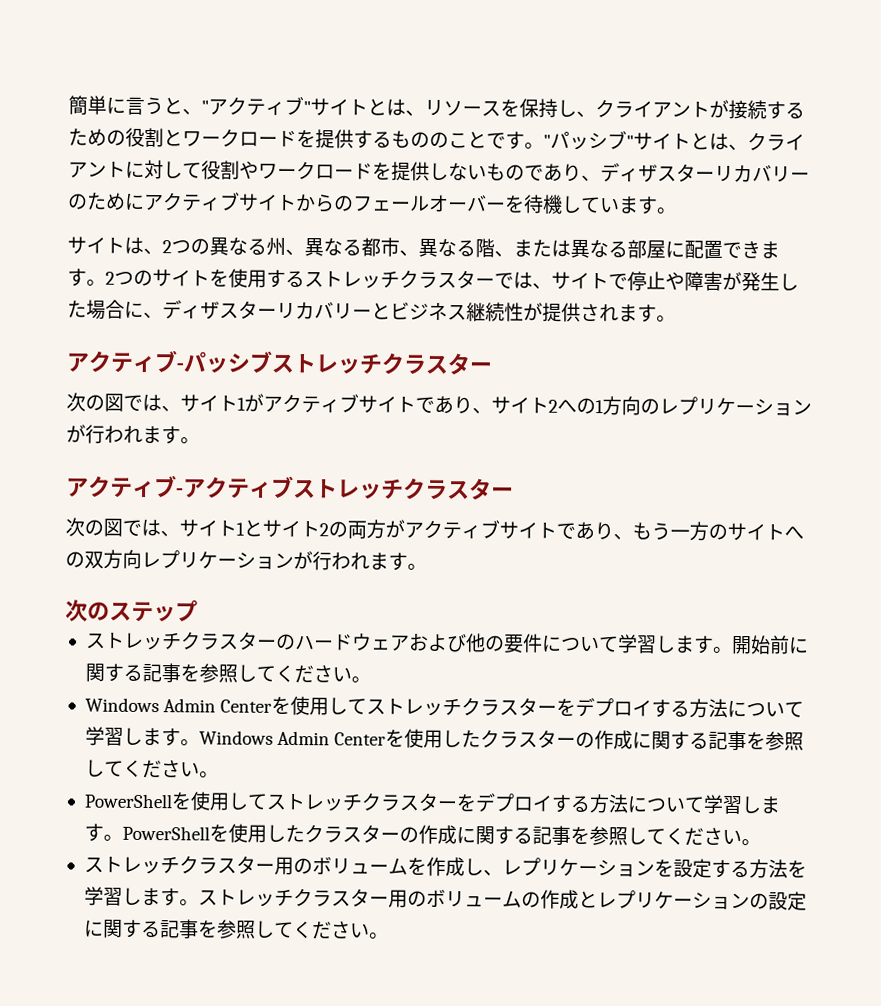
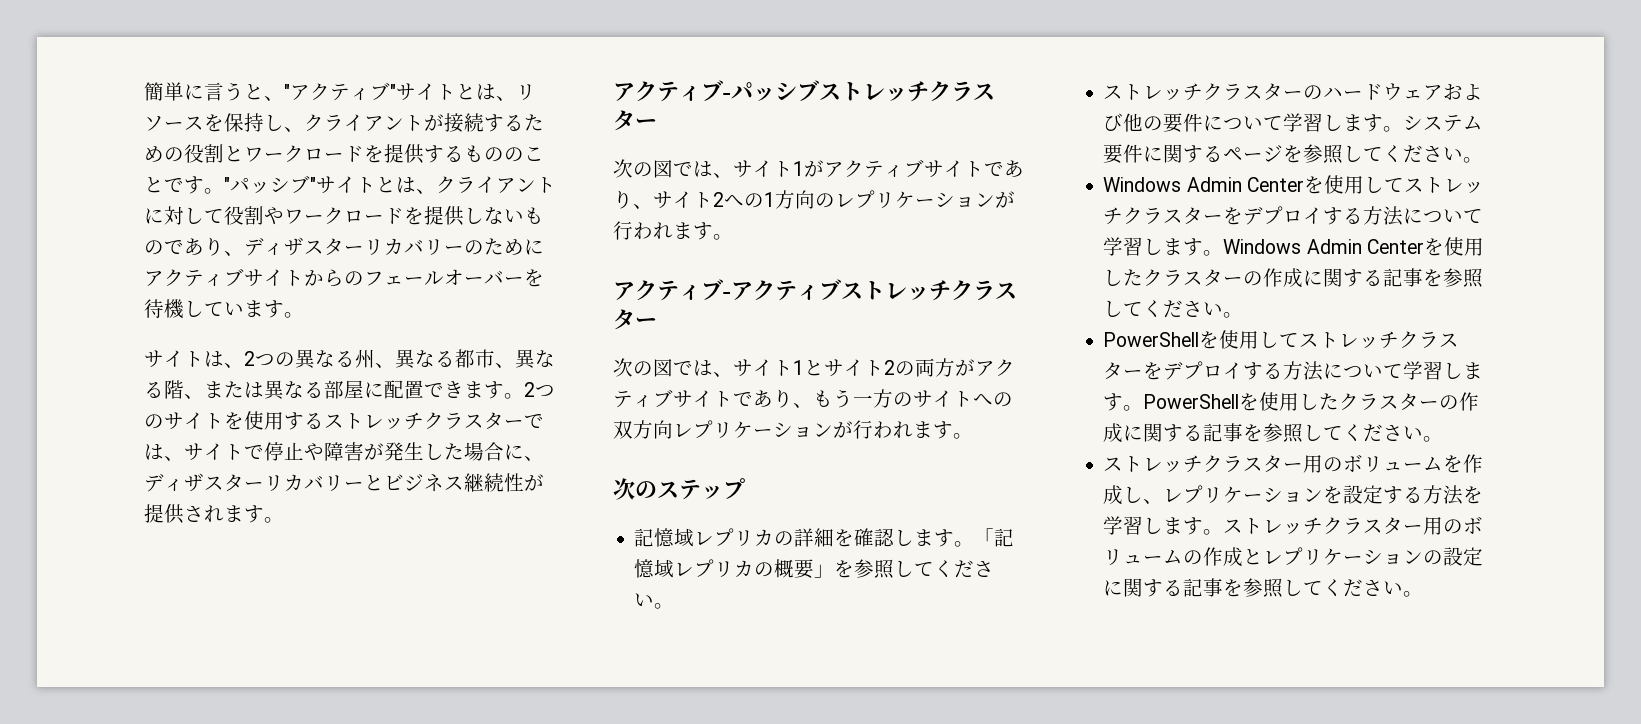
+ 記憶域レプリカの詳細を確認します。「記憶域レプリカの概要」を参照してください。
- 開始前に関する記事を参照してください。
+ システム要件に関するページを参照してください。

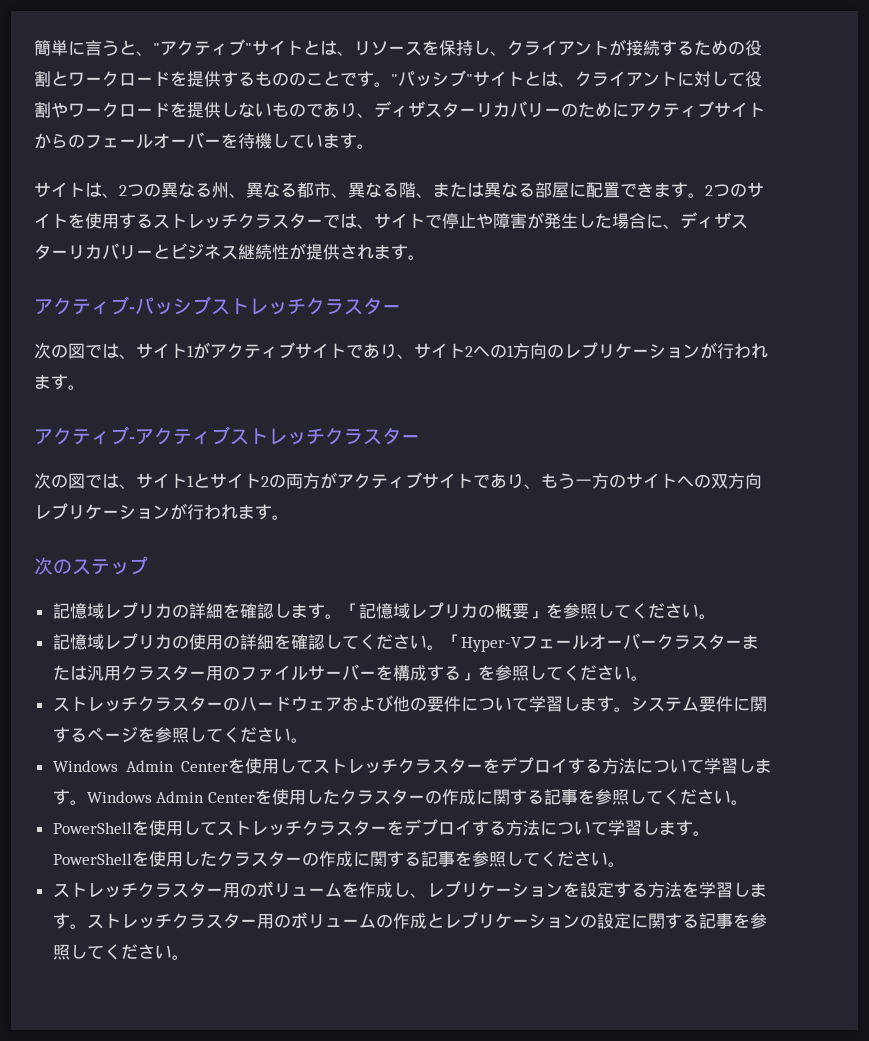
+ 記憶域レプリカの使用の詳細を確認してください。「Hyper-Vフェールオーバークラスターまたは汎用クラスター用のファイルサーバーを構成する」を参照してください。

